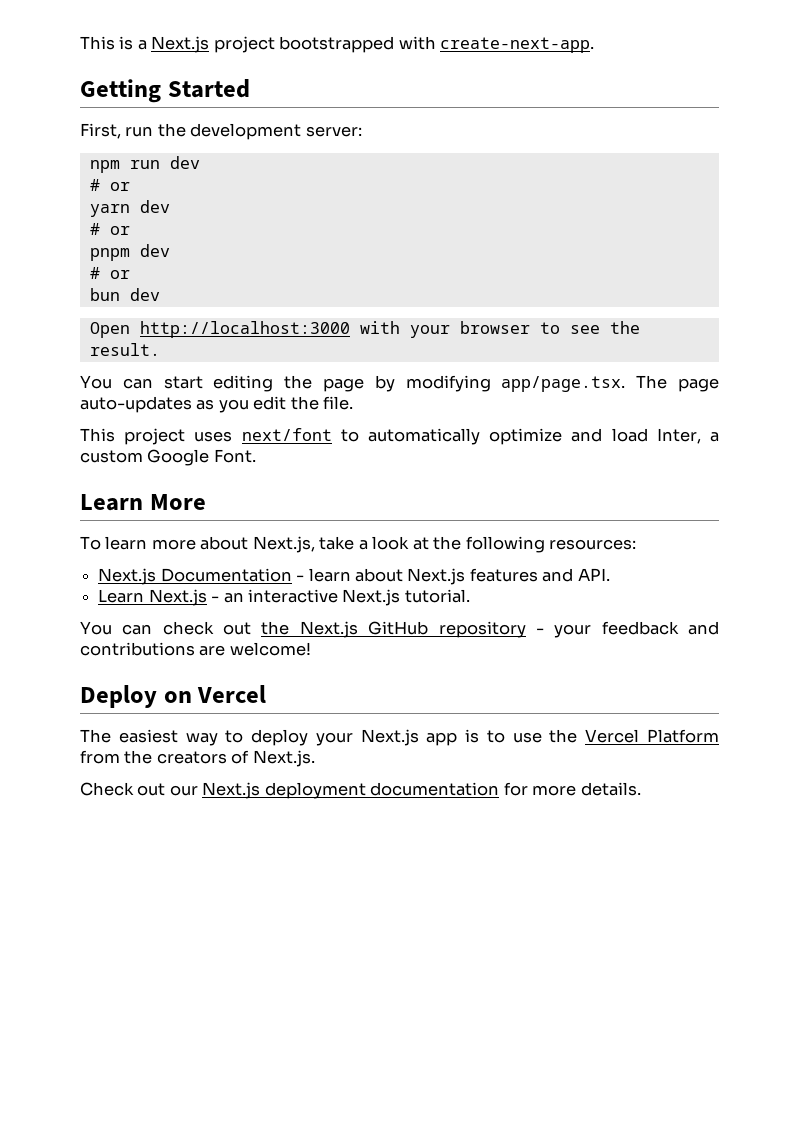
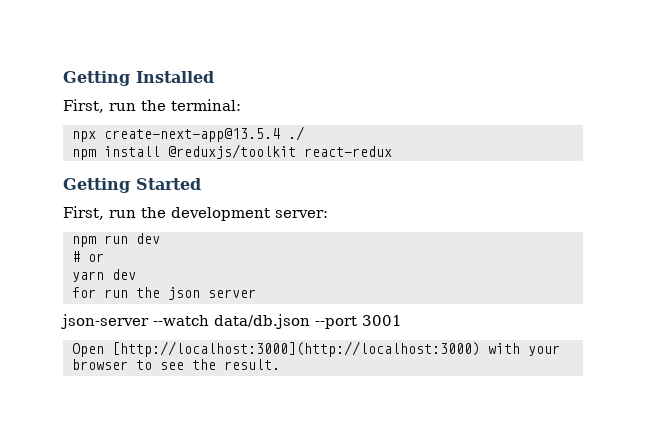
- This is a Next.js project bootstrapped with create-next-app.
+ Getting Installed
+ First, run the terminal:
+ npx create-next-app@13.5.4 ./
+ npm install @reduxjs/toolkit react-redux
  yarn dev
- # or
- pnpm dev
- # or
- bun dev
+ for run the json server
+ json-server --watch data/db.json --port 3001
- Open http://localhost:3000 with your browser to see the result.
+ Open [http://localhost:3000](http://localhost:3000) with your browser to see the result.
- You can start editing the page by modifying app/page.tsx. The page auto-updates as you edit the file.
- This project uses next/font to automatically optimize and load Inter, a custom Google Font.
- Learn More
- To learn more about Next.js, take a look at the following resources:
- Next.js Documentation - learn about Next.js features and API.
- Learn Next.js - an interactive Next.js tutorial.
- You can check out the Next.js GitHub repository - your feedback and contributions are welcome!
- Deploy on Vercel
- The easiest way to deploy your Next.js app is to use the Vercel Platform from the creators of Next.js.
- Check out our Next.js deployment documentation for more details.

